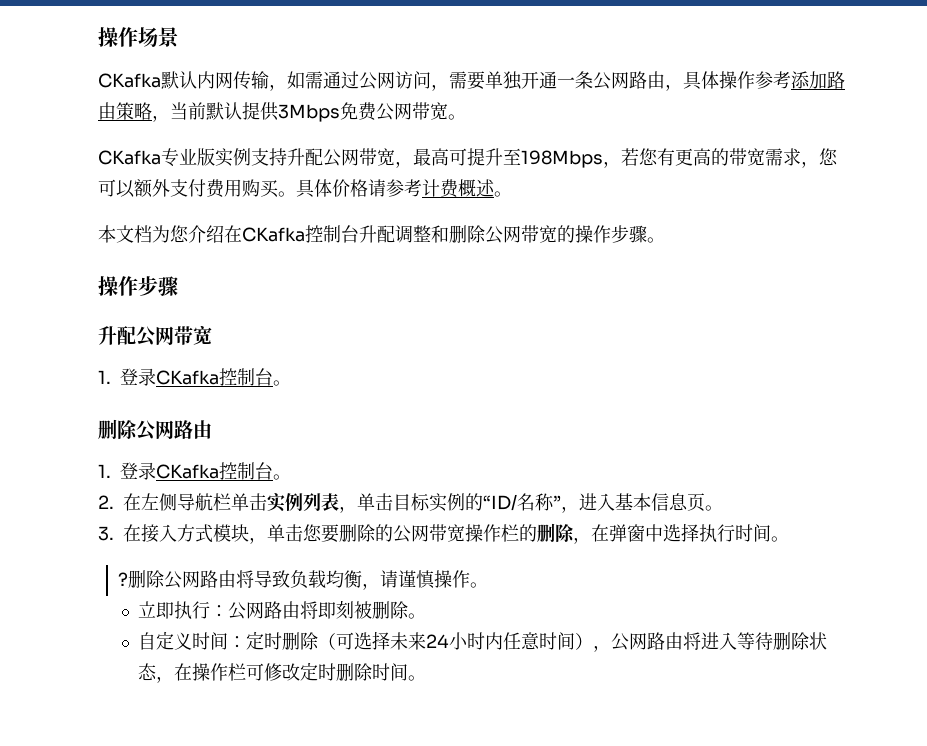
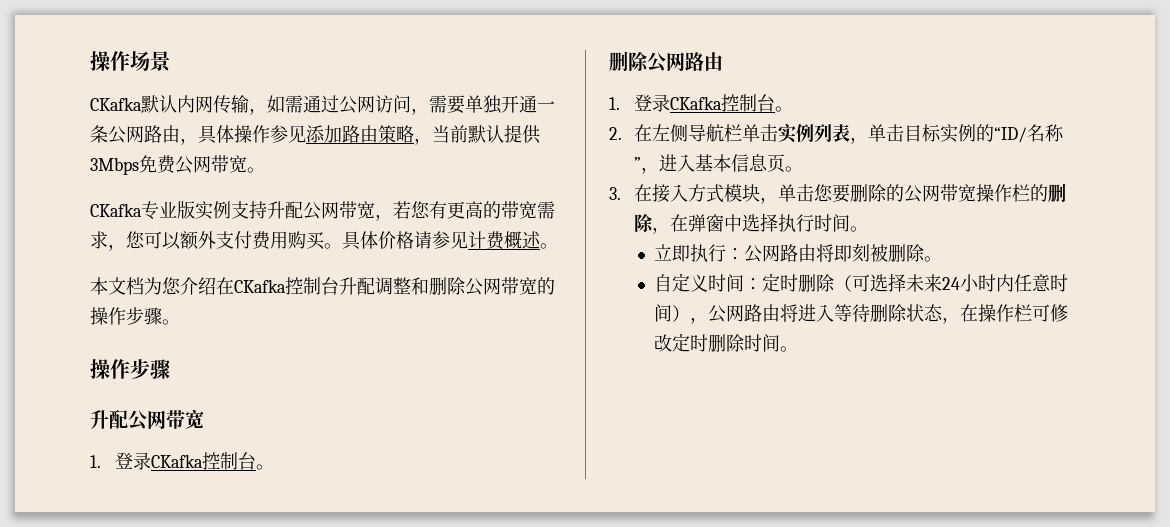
- CKafka默认内网传输，如需通过公网访问，需要单独开通一条公网路由，具体操作参考添加路由策略，当前默认提供3Mbps免费公网带宽。
+ CKafka默认内网传输，如需通过公网访问，需要单独开通一条公网路由，具体操作参见添加路由策略，当前默认提供3Mbps免费公网带宽。
- CKafka专业版实例支持升配公网带宽，最高可提升至198Mbps，若您有更高的带宽需求，您可以额外支付费用购买。
+ CKafka专业版实例支持升配公网带宽，若您有更高的带宽需求，您可以额外支付费用购买。
- 具体价格请参考计费概述。
+ 具体价格请参见计费概述。
- ?删除公网路由将导致负载均衡，请谨慎操作。

